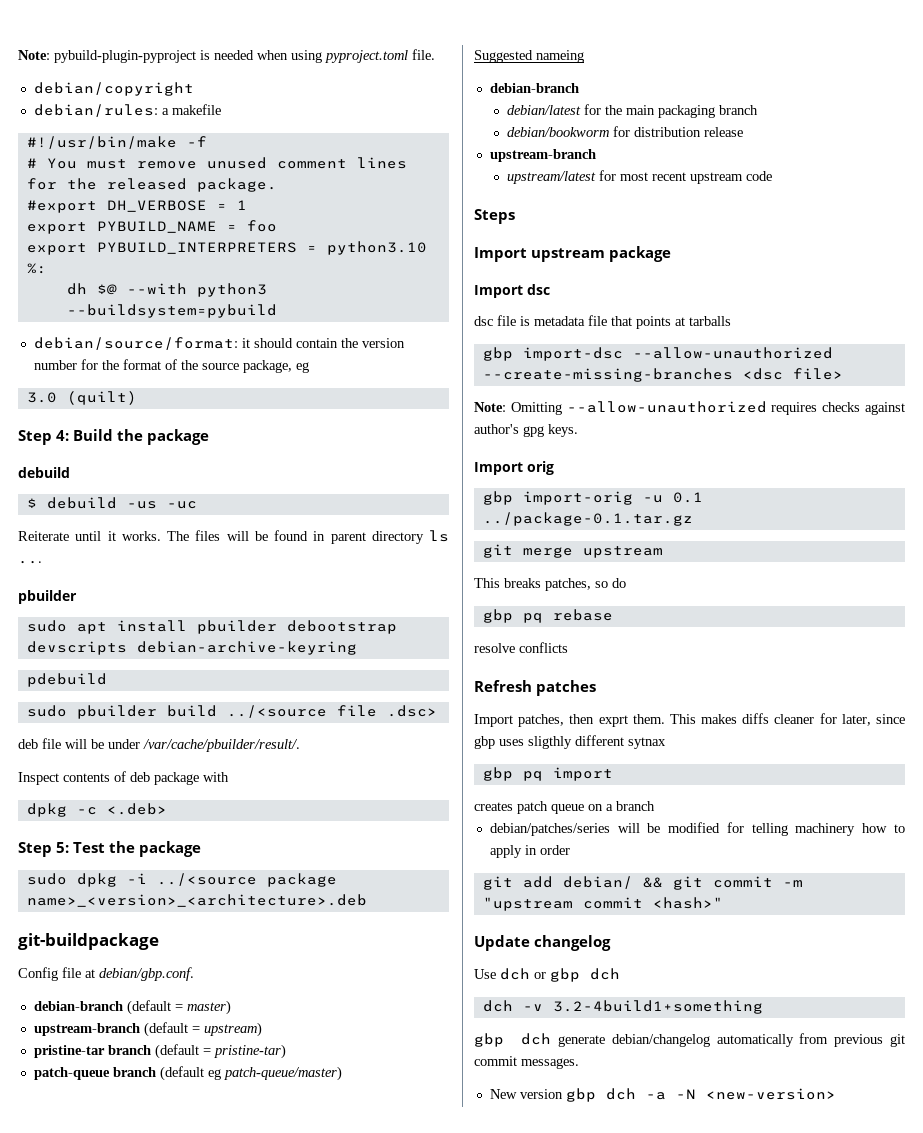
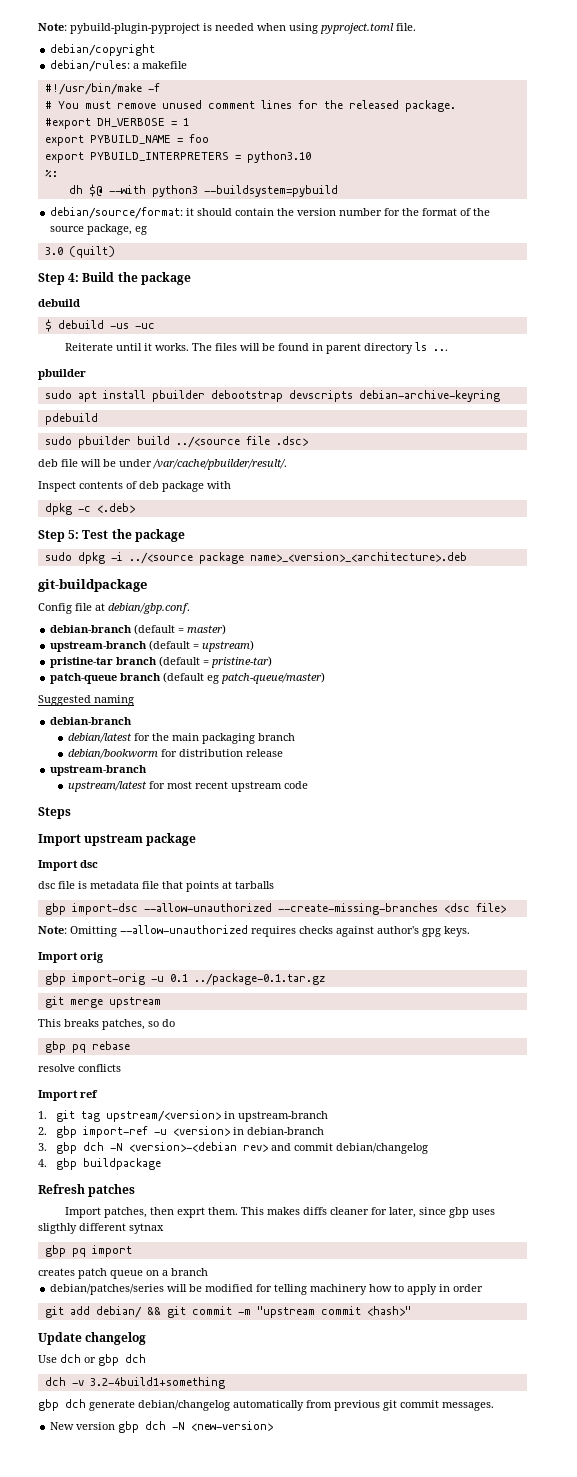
- Suggested nameing
+ Suggested naming
+ Import ref
+ 1. git tag upstream/<version> in upstream-branch
+ 2. gbp import-ref -u <version> in debian-branch
+ 3. gbp dch -N <version>-<debian rev> and commit debian/changelog
+ 4. gbp buildpackage
- New version gbp dch -a -N <new-version>
+ New version gbp dch -N <new-version>

